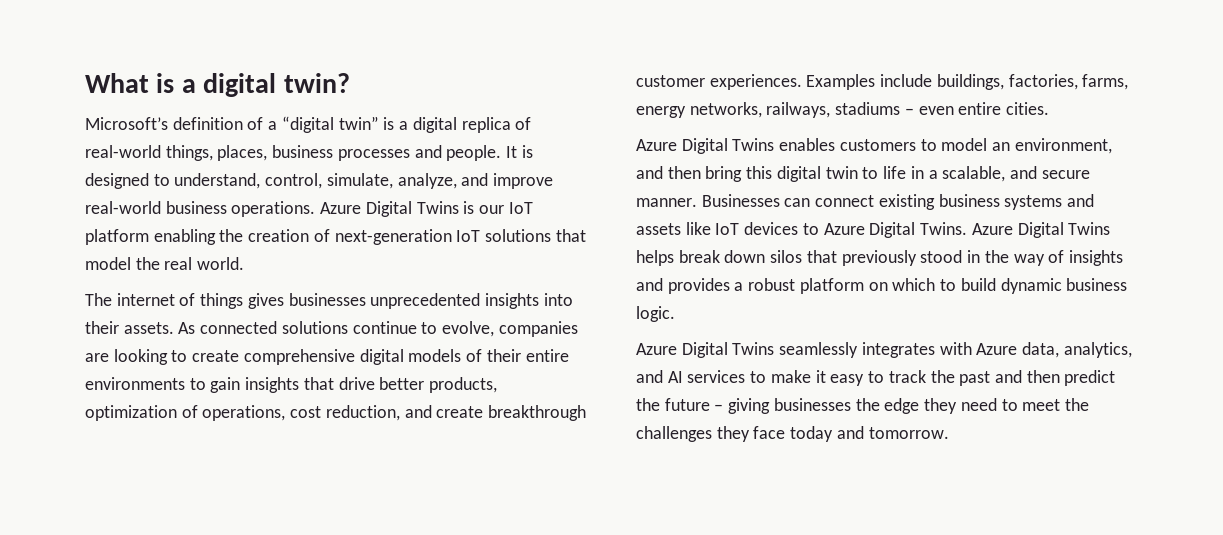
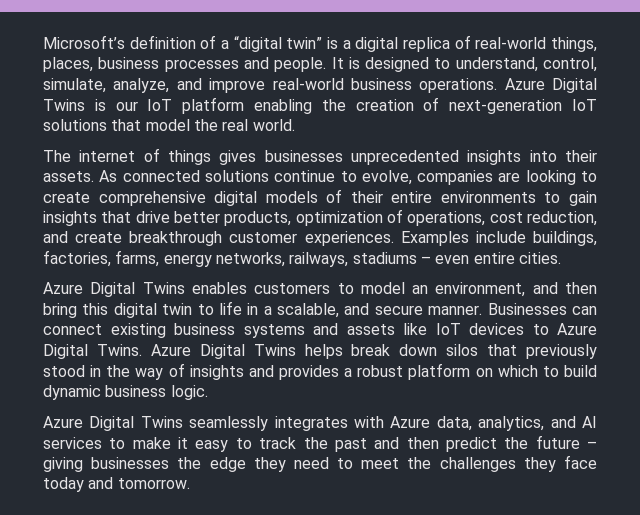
- What is a digital twin?

